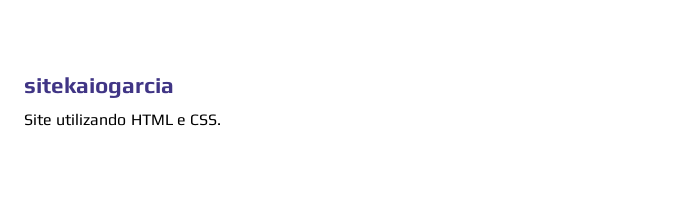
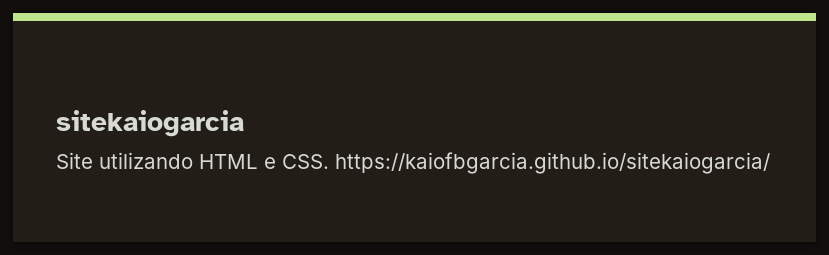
- Site utilizando HTML e CSS.
+ Site utilizando HTML e CSS. https://kaiofbgarcia.github.io/sitekaiogarcia/

